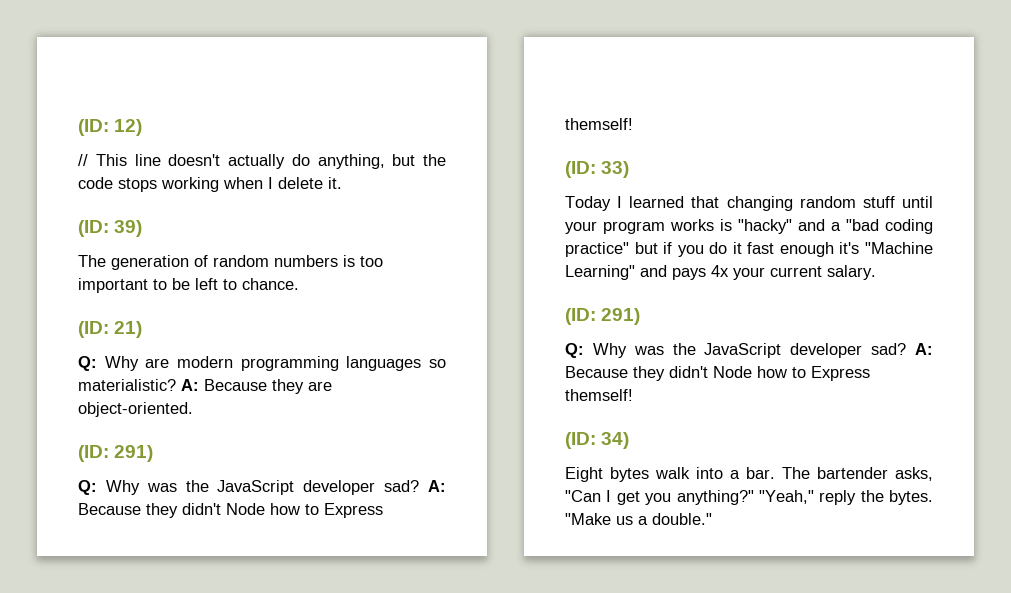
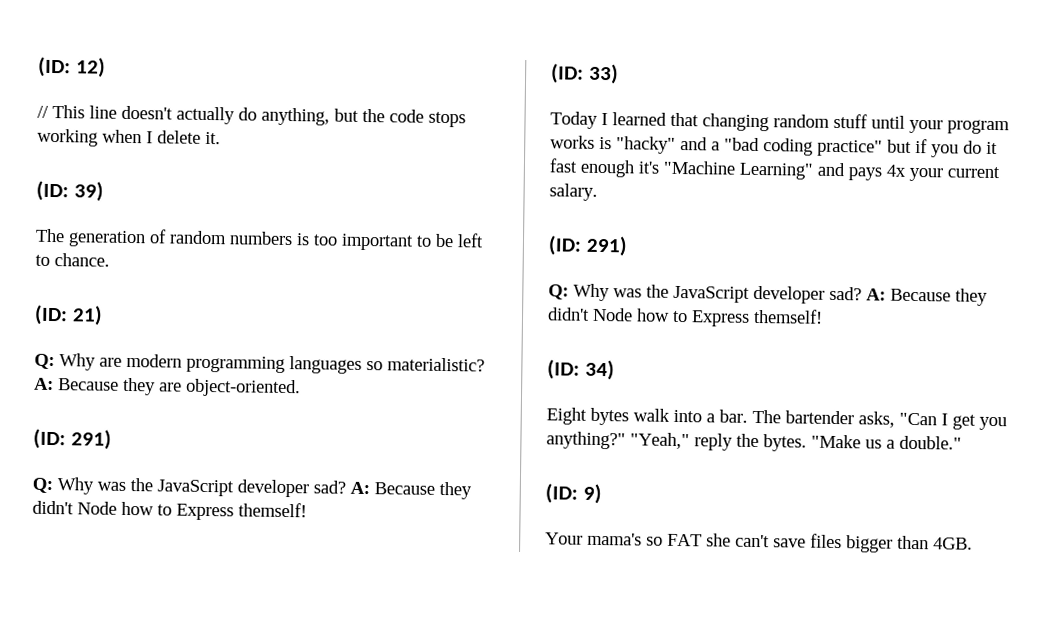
+ (ID: 9)
+ Your mama's so FAT she can't save files bigger than 4GB.

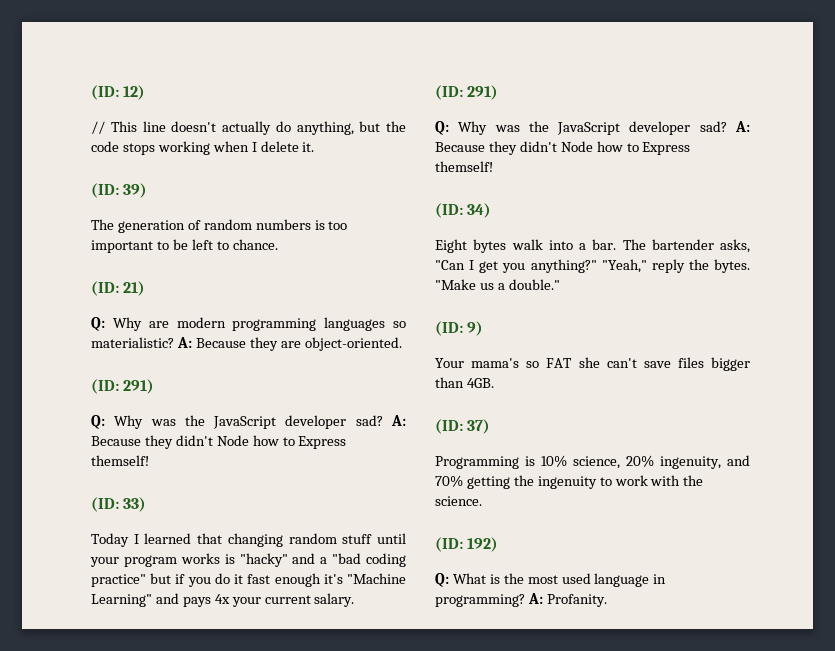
+ (ID: 37)
+ Programming is 10% science, 20% ingenuity, and 70% getting the ingenuity to work with the science.
+ (ID: 192)
+ Q: What is the most used language in programming? A: Profanity.

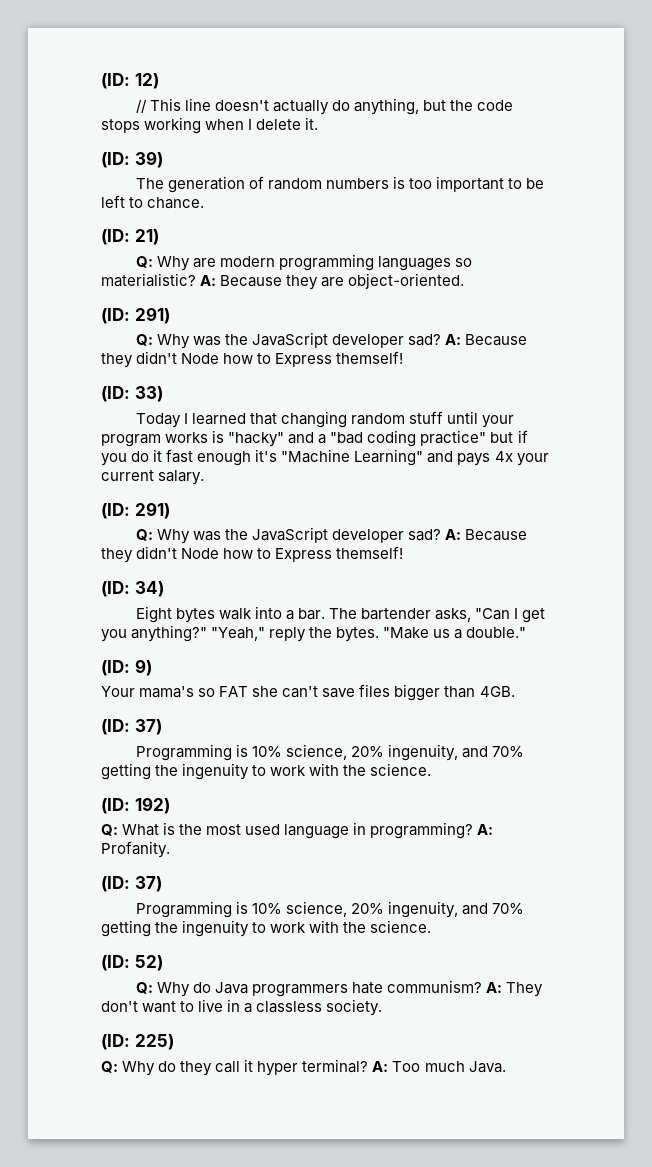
  A: Profanity.
+ (ID: 37)
+ Programming is 10% science, 20% ingenuity, and 70% getting the ingenuity to work with the science.
+ (ID: 52)
+ Q: Why do Java programmers hate communism? A: They don't want to live in a classless society.
+ (ID: 225)
+ Q: Why do they call it hyper terminal? A: Too much Java.

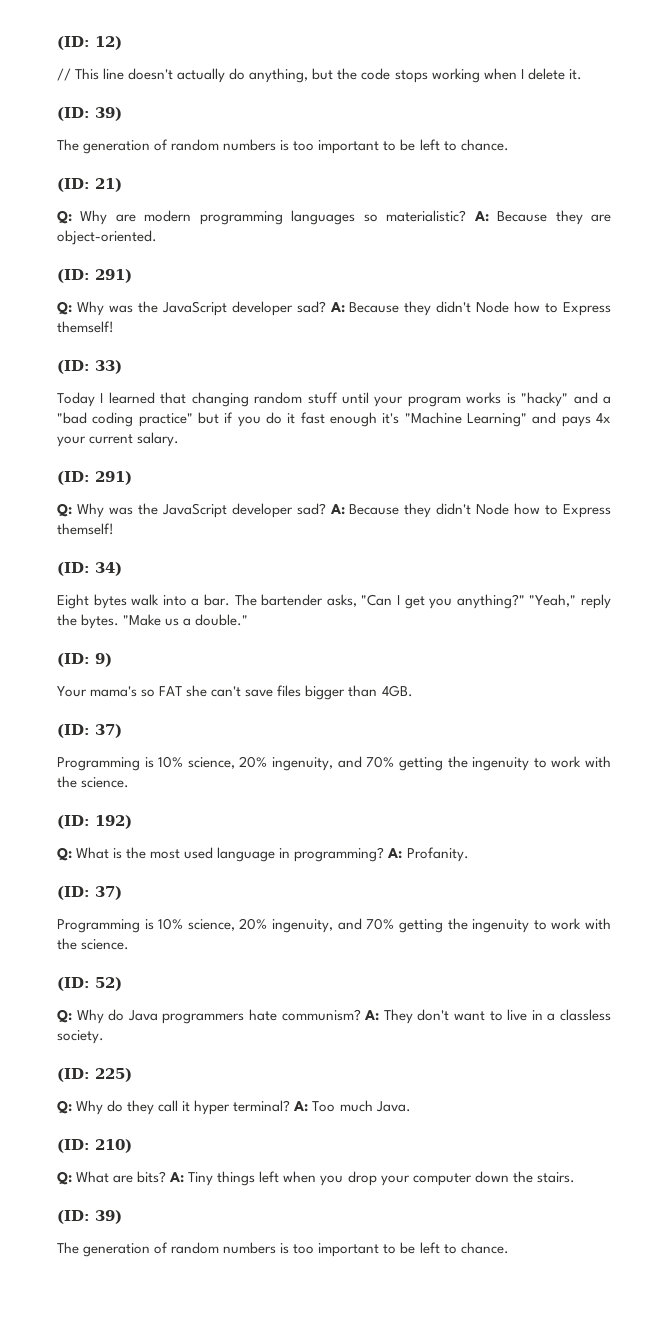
+ (ID: 210)
+ Q: What are bits? A: Tiny things left when you drop your computer down the stairs.
+ (ID: 39)
+ The generation of random numbers is too important to be left to chance.

